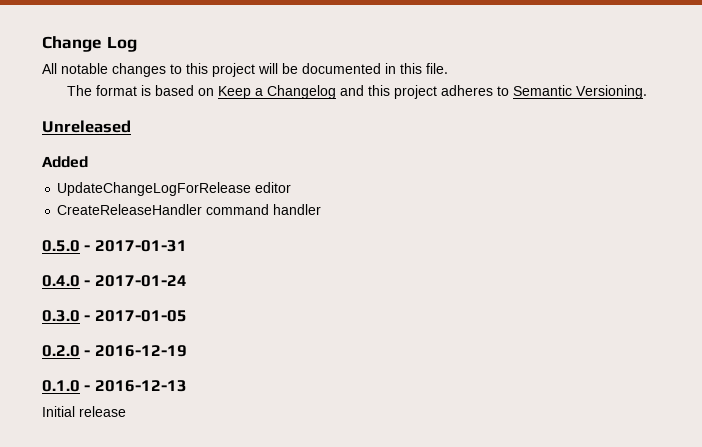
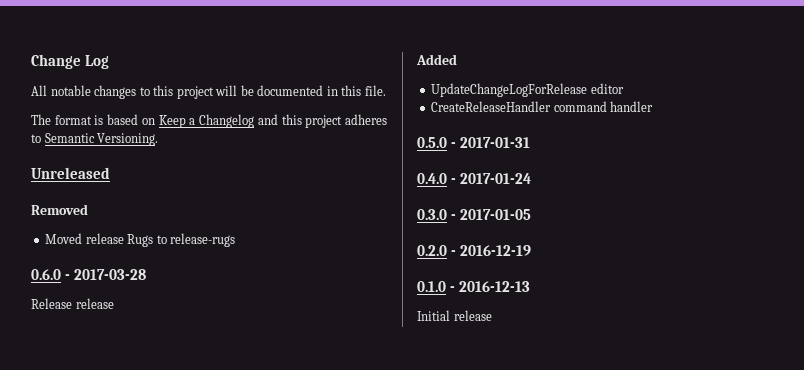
+ Removed
+ Moved release Rugs to release-rugs
+ 0.6.0 - 2017-03-28
+ Release release

